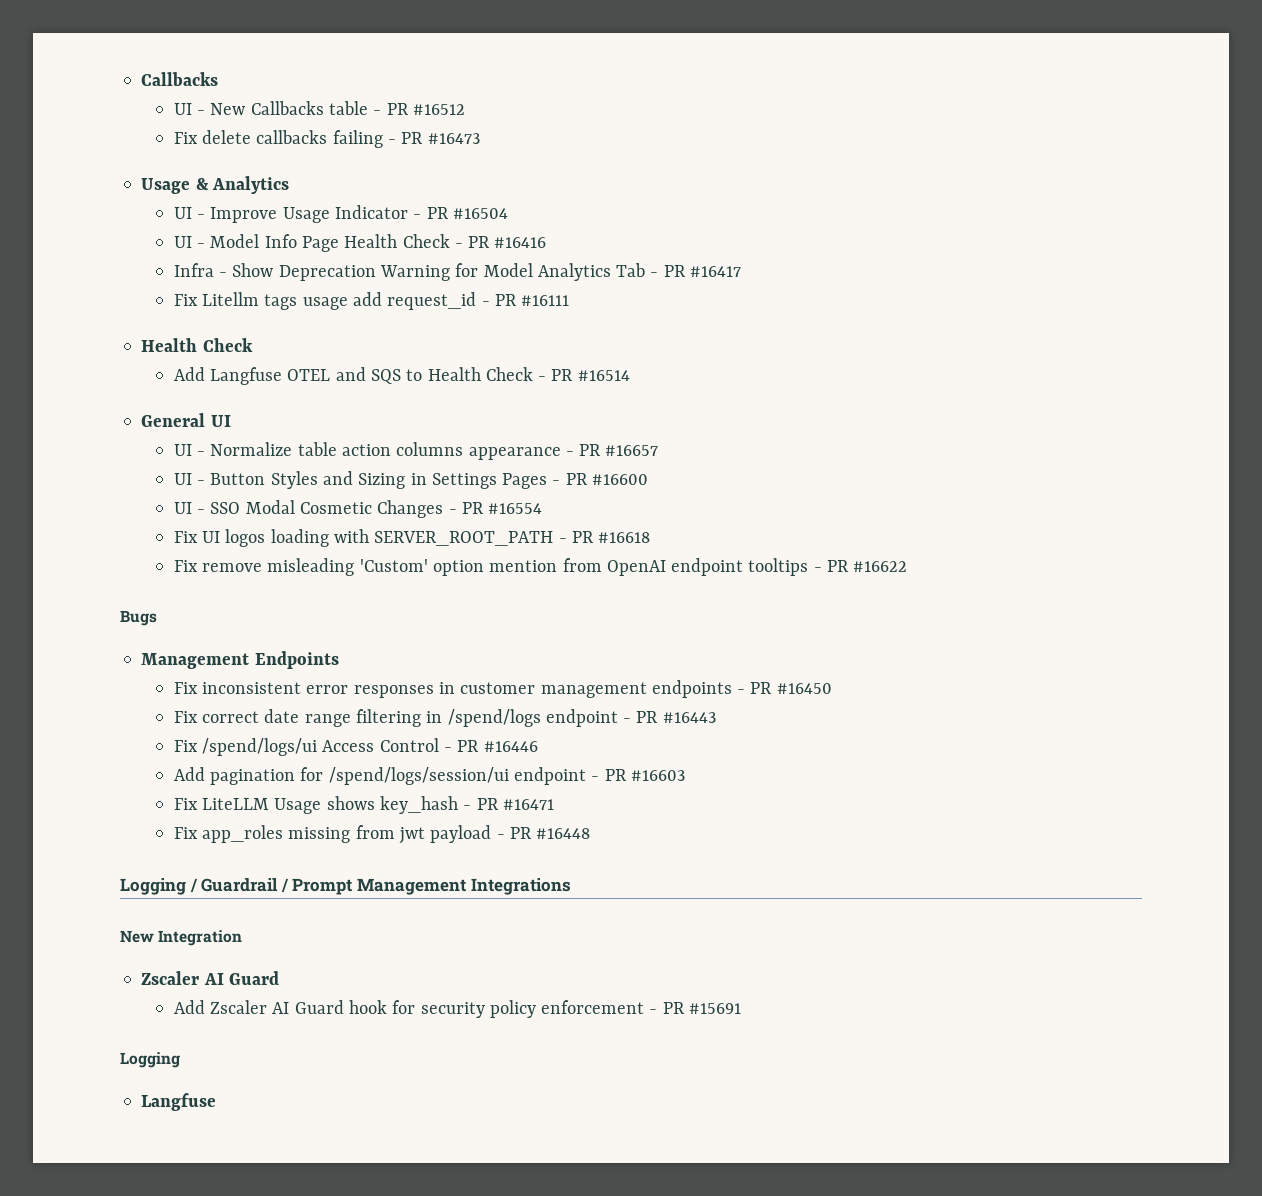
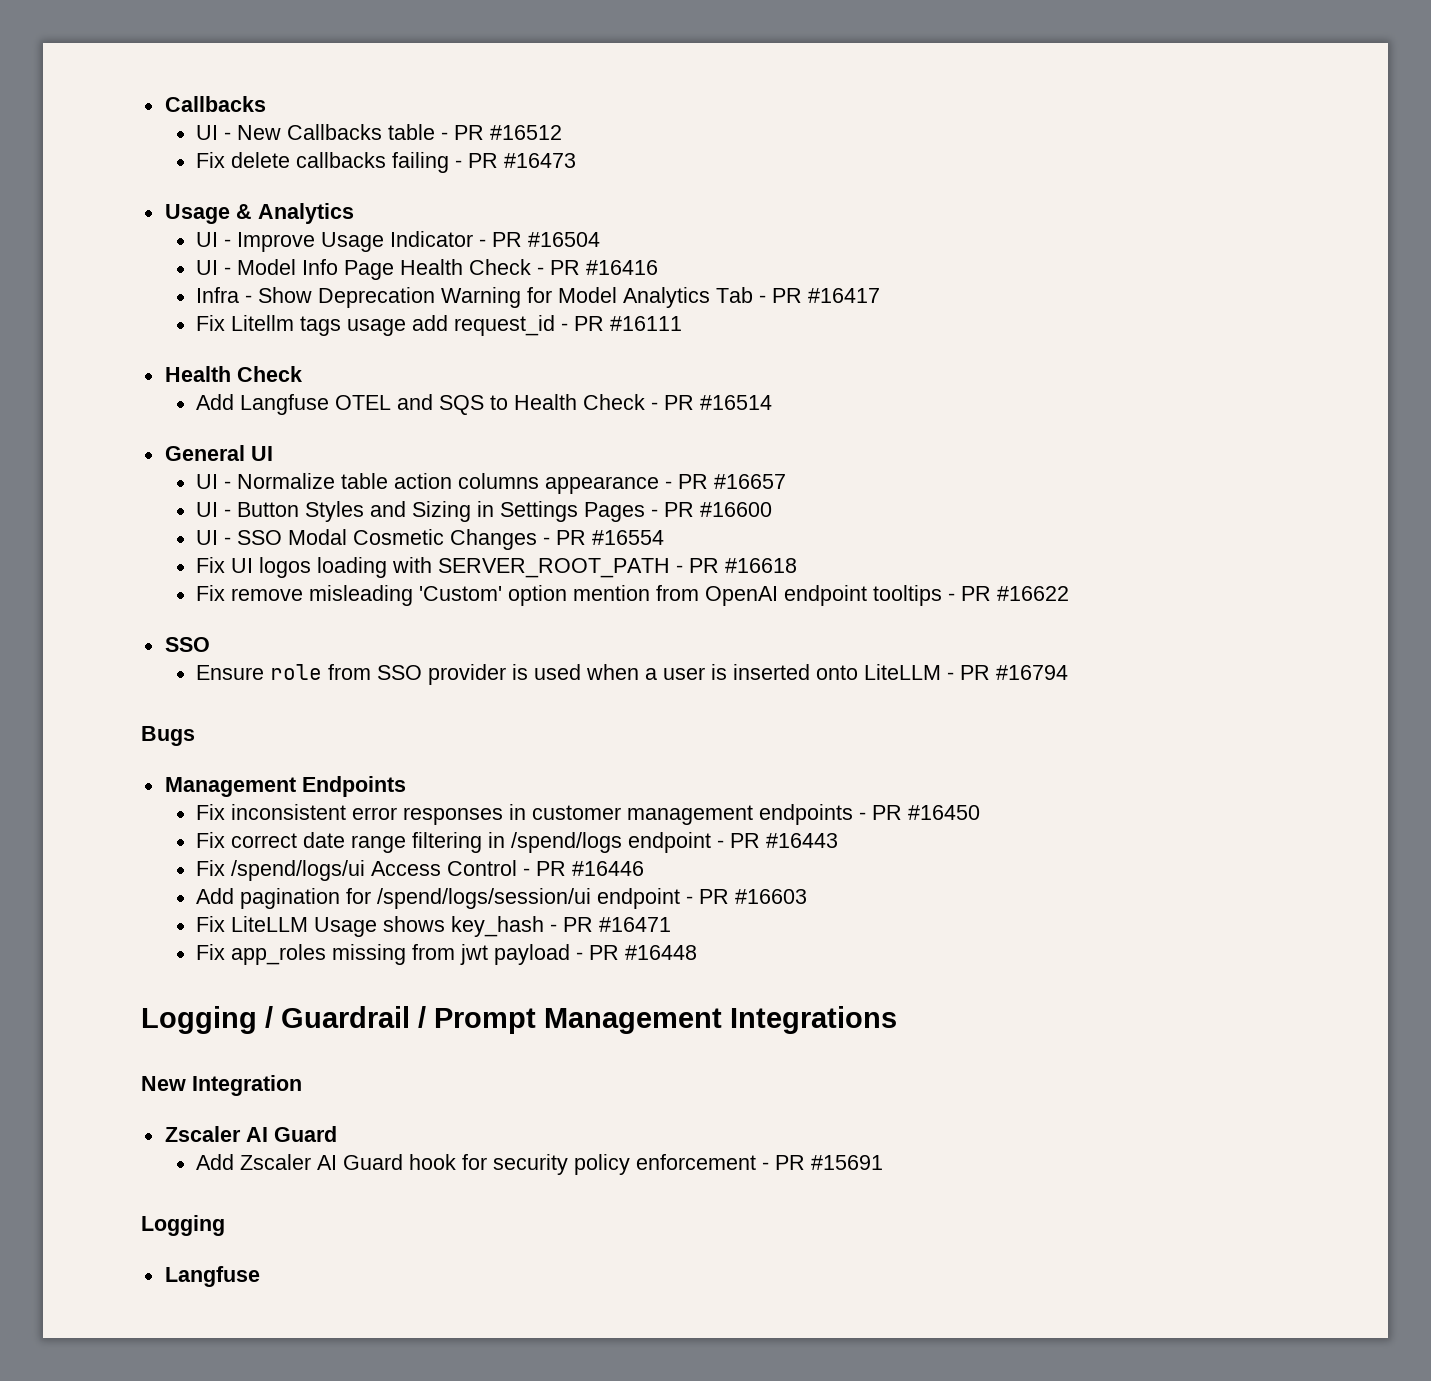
  Fix remove misleading 'Custom' option mention from OpenAI endpoint tooltips - PR #16622
+ SSO
+ Ensure role from SSO provider is used when a user is inserted onto LiteLLM - PR #16794

